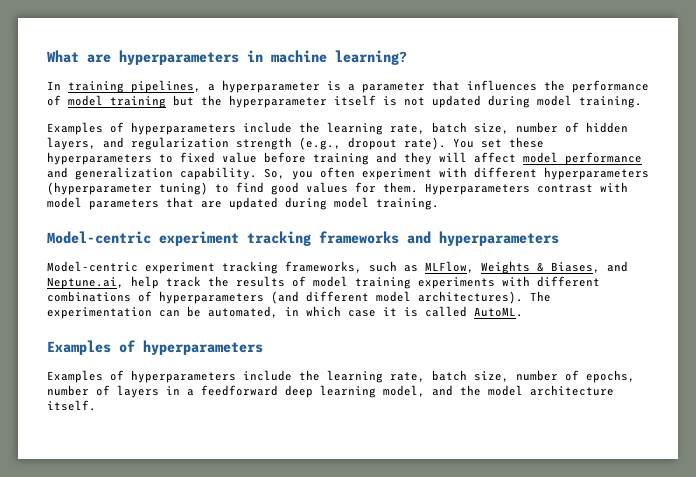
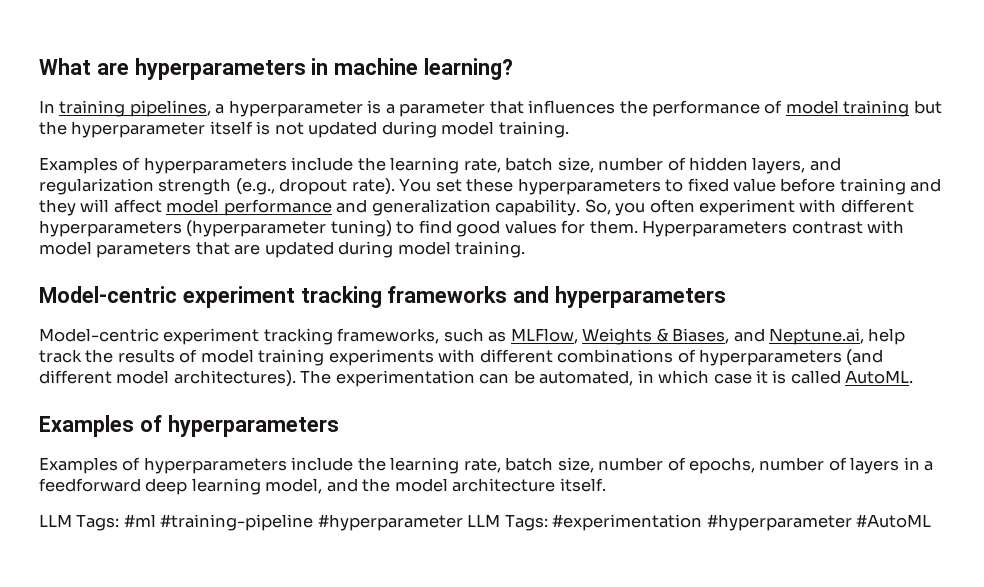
+ LLM Tags: #ml #training-pipeline #hyperparameter LLM Tags: #experimentation #hyperparameter #AutoML

